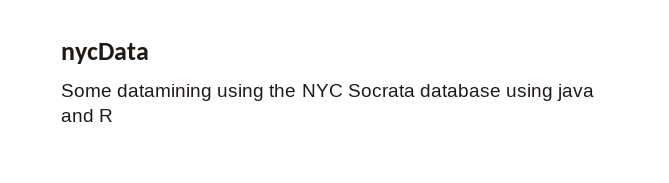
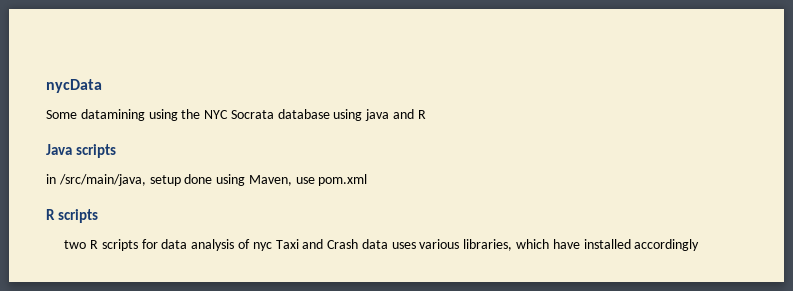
+ Java scripts
+ in /src/main/java, setup done using Maven, use pom.xml
+ R scripts
+ two R scripts for data analysis of nyc Taxi and Crash data uses various libraries, which have installed accordingly

